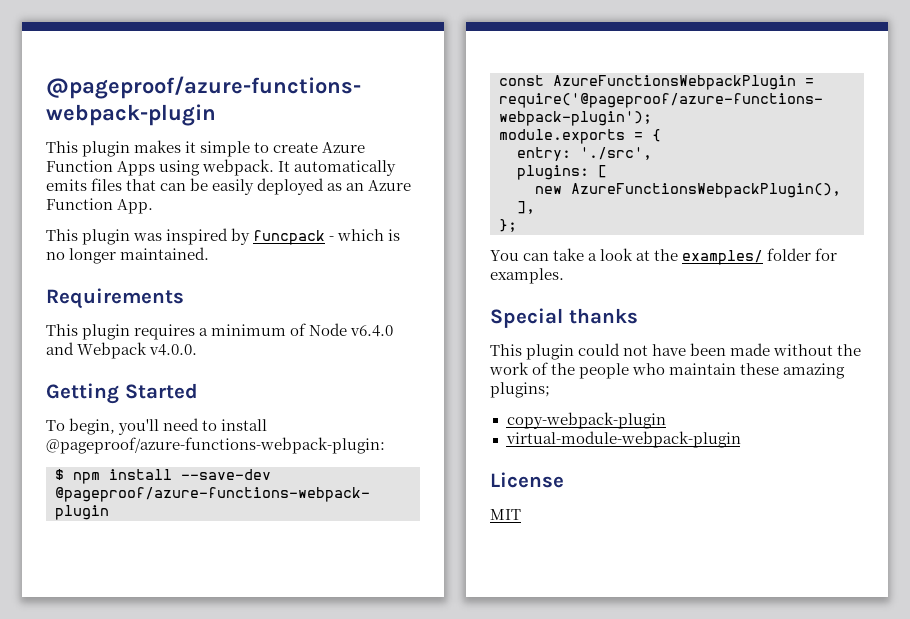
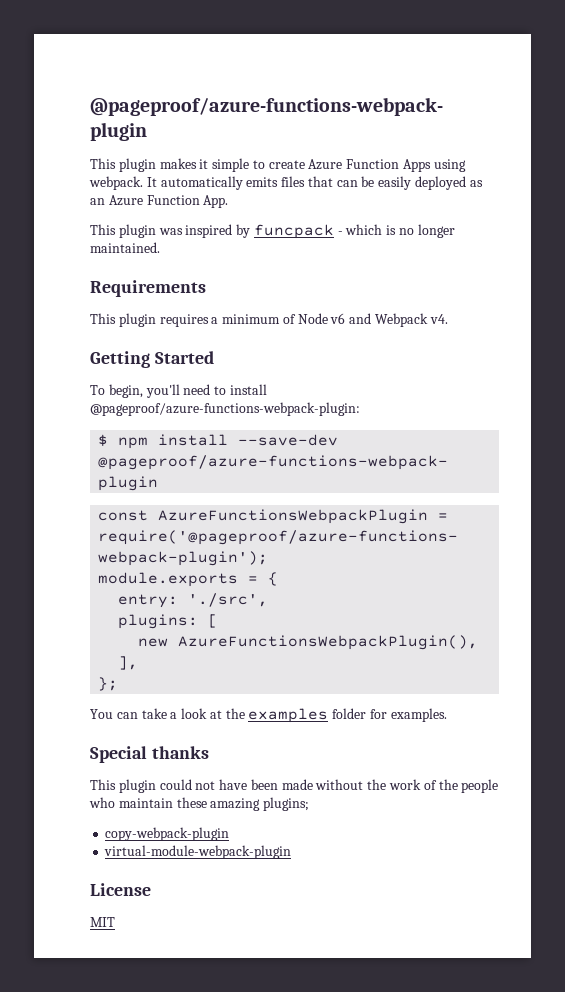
- This plugin requires a minimum of Node v6.4.0 and Webpack v4.0.0.
+ This plugin requires a minimum of Node v6 and Webpack v4.
- You can take a look at the examples/ folder for examples.
+ You can take a look at the examples folder for examples.

